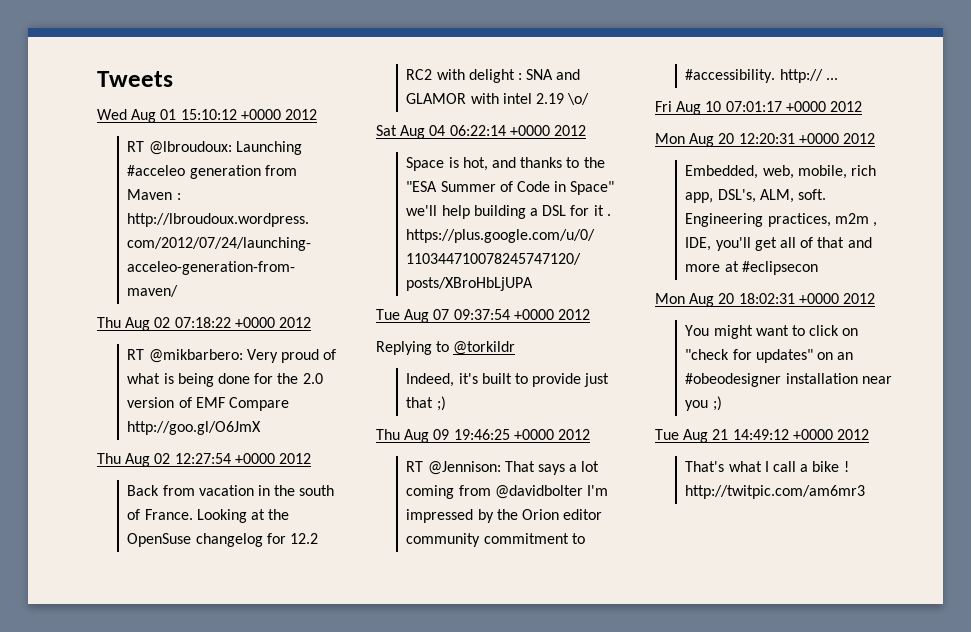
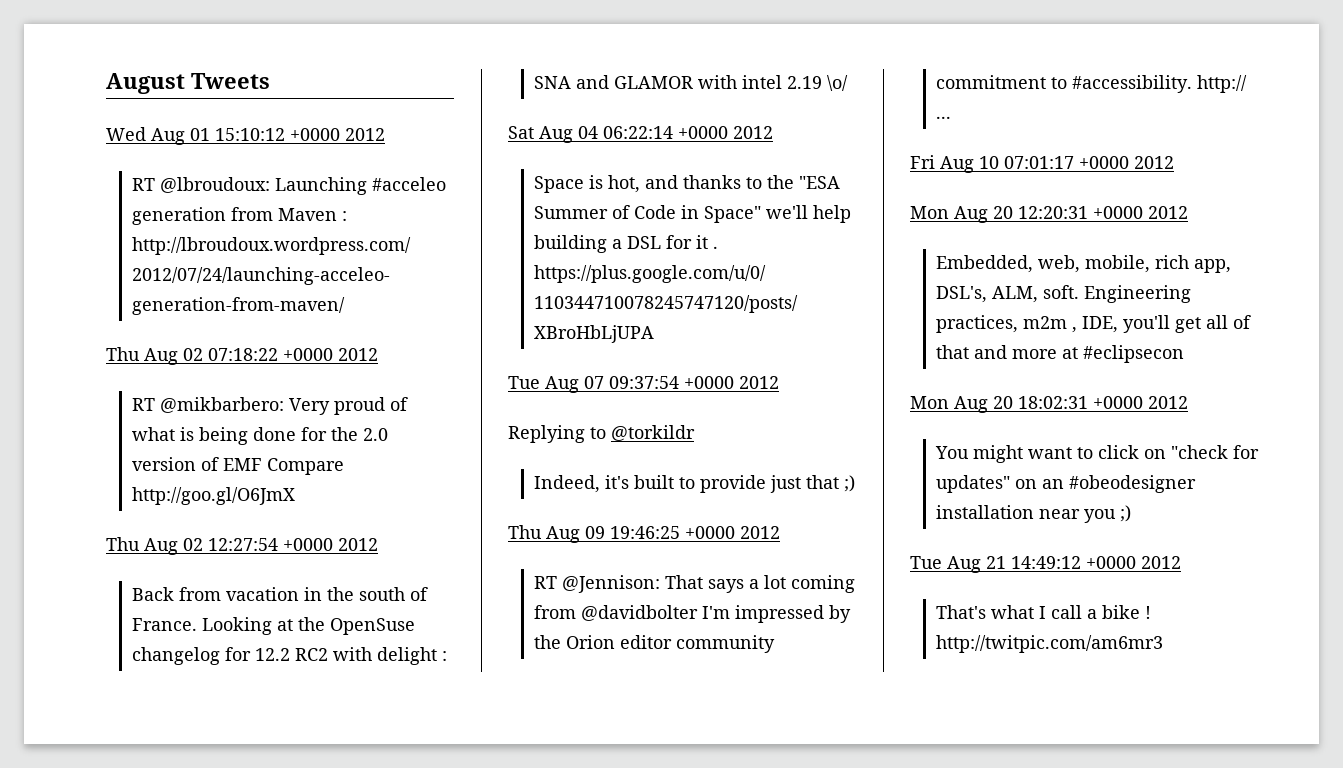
- Tweets
+ August Tweets

